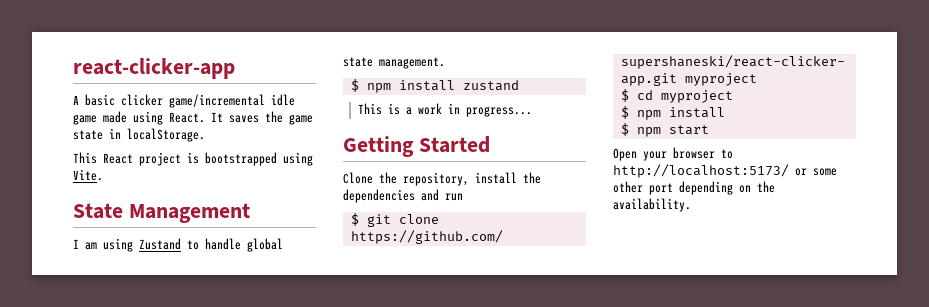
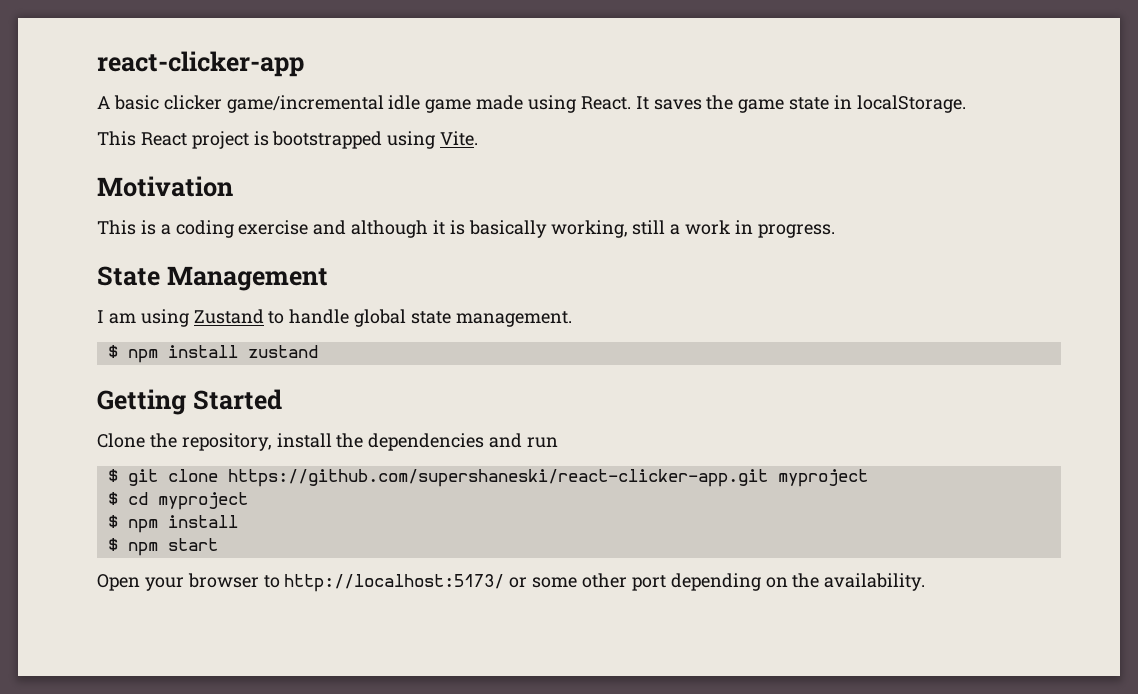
+ Motivation
+ This is a coding exercise and although it is basically working, still a work in progress.
- This is a work in progress...

